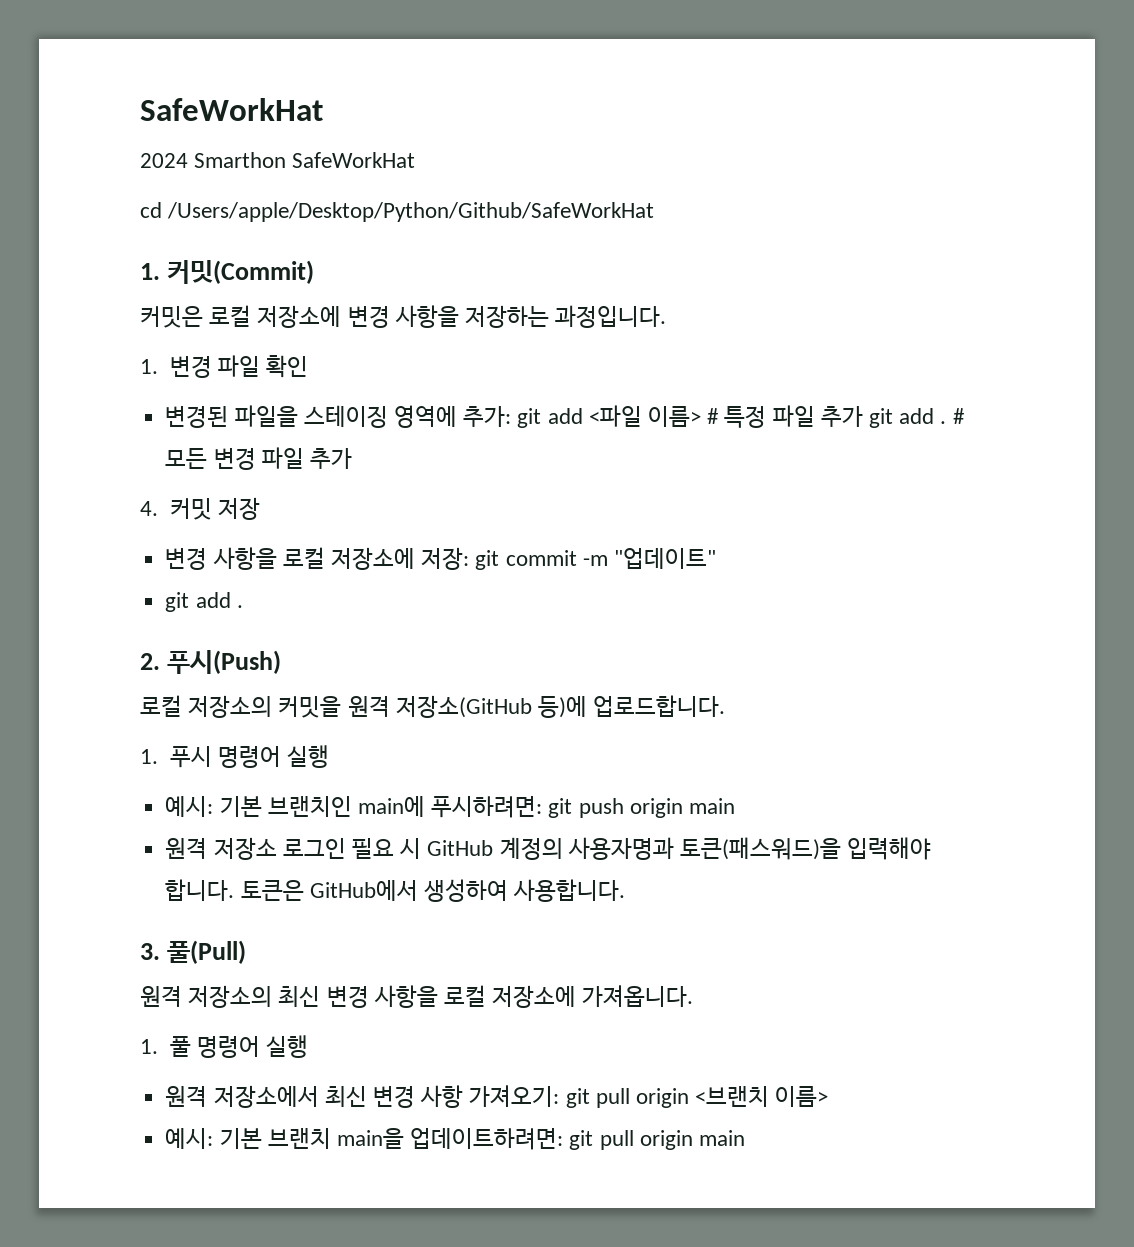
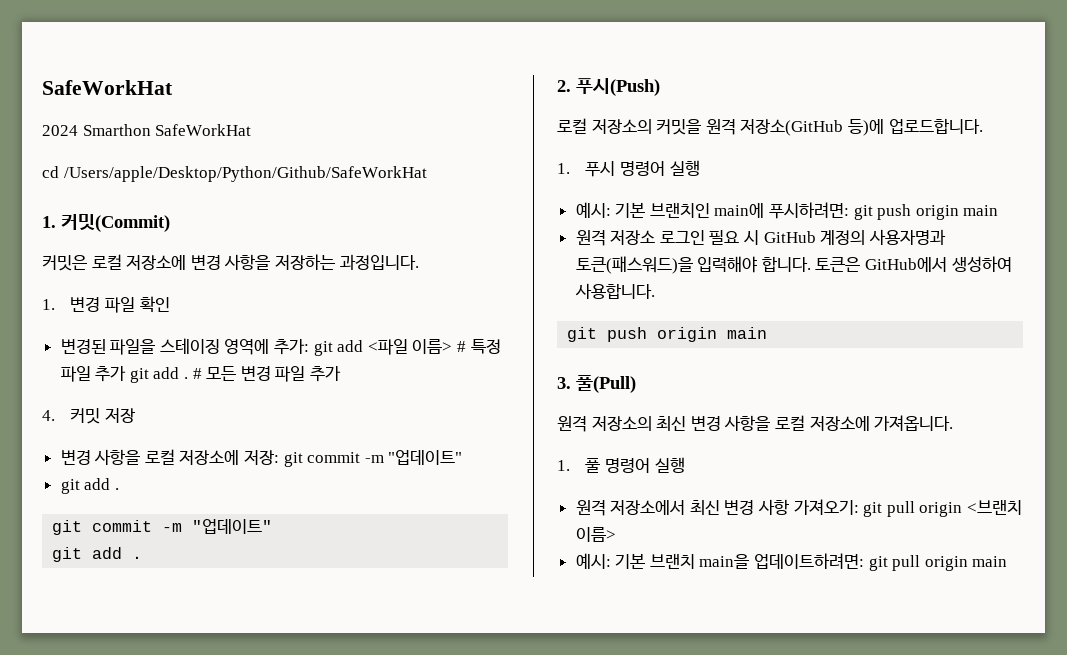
  변경 사항을 로컬 저장소에 저장: git commit -m "업데이트"
+ git add .
+ git commit -m "업데이트"
  토큰은 GitHub에서 생성하여 사용합니다.
+ git push origin main

